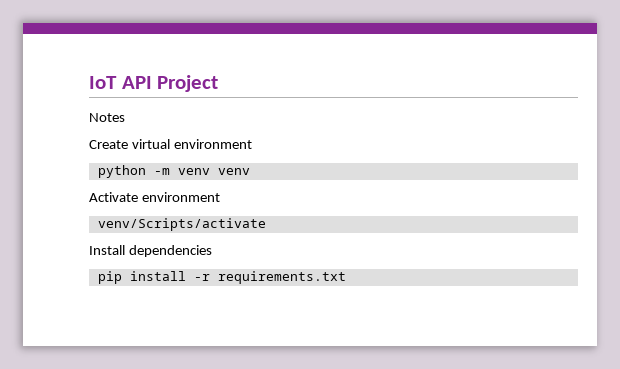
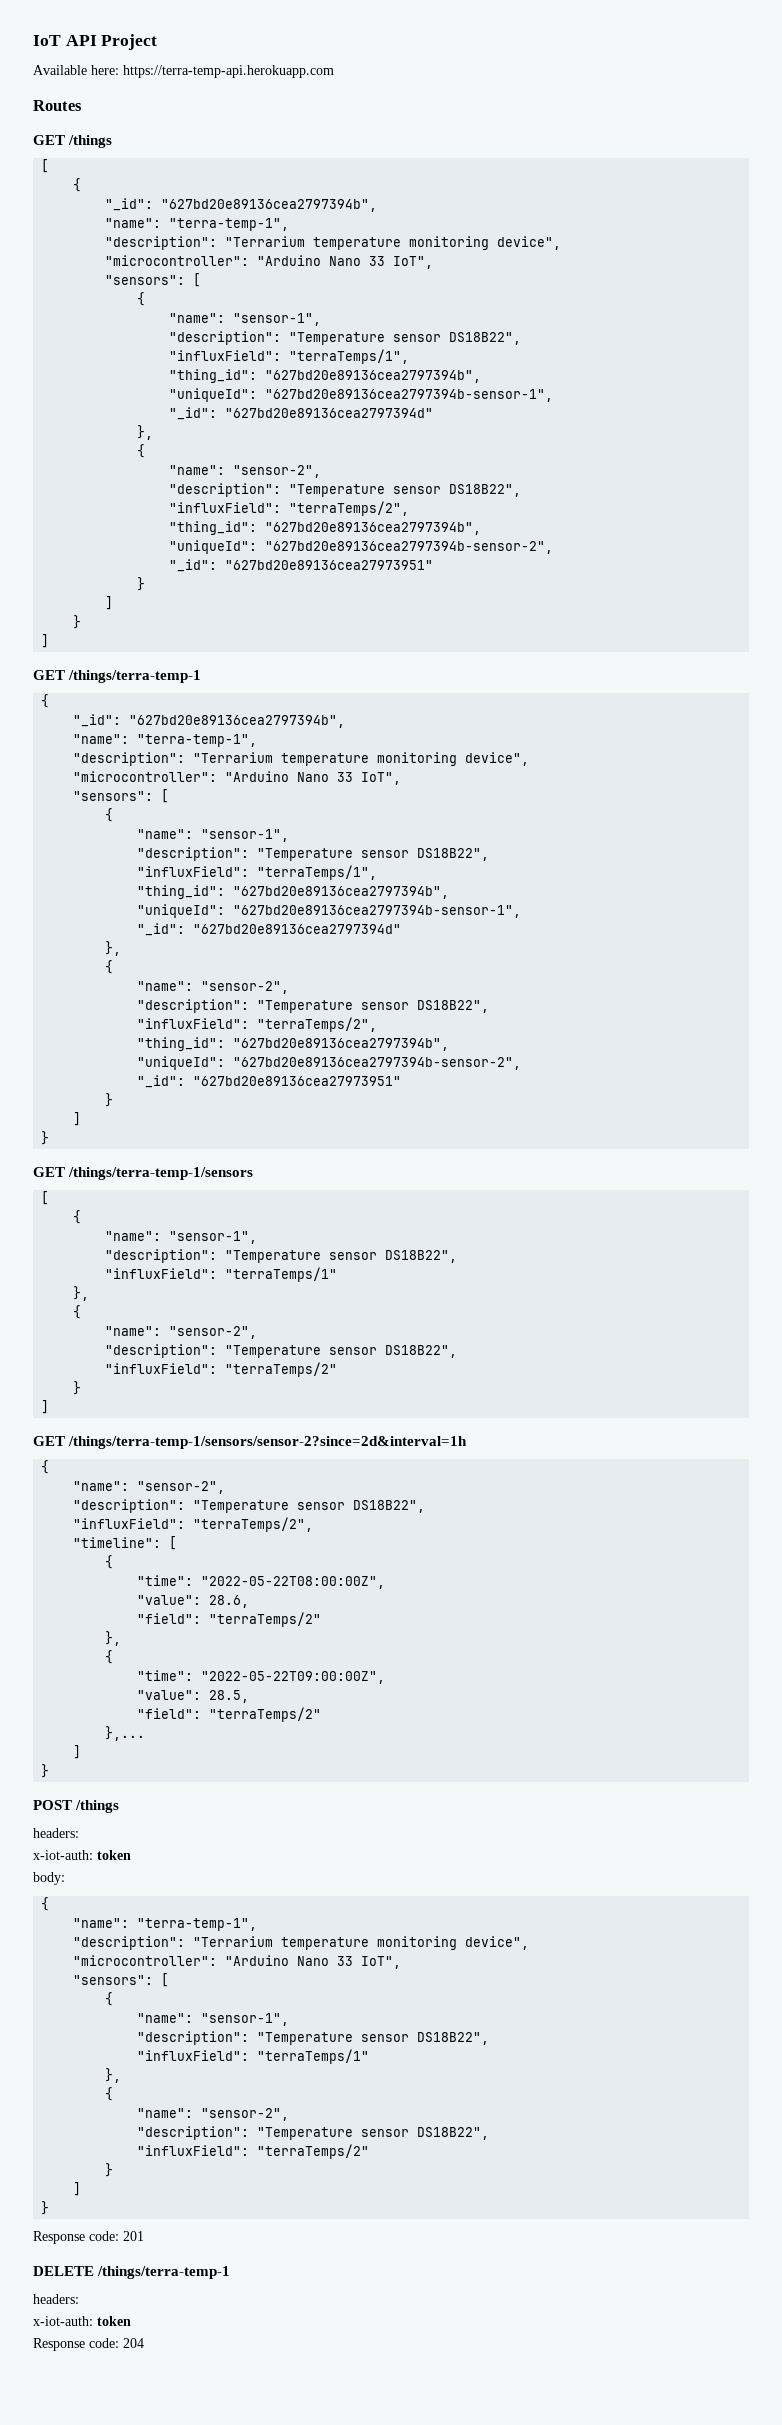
- Notes
- Create virtual environment
- python -m venv venv
- Activate environment
- venv/Scripts/activate
- Install dependencies
- pip install -r requirements.txt
+ Available here: https://terra-temp-api.herokuapp.com
+ Routes
+ GET /things
+ [
+ {
+ "_id": "627bd20e89136cea2797394b",
+ "name": "terra-temp-1",
+ "description": "Terrarium temperature monitoring device",
+ "microcontroller": "Arduino Nano 33 IoT",
+ "sensors": [
+ {
+ "name": "sensor-1",
+ "description": "Temperature sensor DS18B22",
+ "influxField": "terraTemps/1",
+ "thing_id": "627bd20e89136cea2797394b",
+ "uniqueId": "627bd20e89136cea2797394b-sensor-1",
+ "_id": "627bd20e89136cea2797394d"
+ },
+ {
+ "name": "sensor-2",
+ "description": "Temperature sensor DS18B22",
+ "influxField": "terraTemps/2",
+ "thing_id": "627bd20e89136cea2797394b",
+ "uniqueId": "627bd20e89136cea2797394b-sensor-2",
+ "_id": "627bd20e89136cea27973951"
+ }
+ ]
+ }
+ ]
+ GET /things/terra-temp-1
+ {
+ "_id": "627bd20e89136cea2797394b",
+ "name": "terra-temp-1",
+ "description": "Terrarium temperature monitoring device",
+ "microcontroller": "Arduino Nano 33 IoT",
+ "sensors": [
+ {
+ "name": "sensor-1",
+ "description": "Temperature sensor DS18B22",
+ "influxField": "terraTemps/1",
+ "thing_id": "627bd20e89136cea2797394b",
+ "uniqueId": "627bd20e89136cea2797394b-sensor-1",
+ "_id": "627bd20e89136cea2797394d"
+ },
+ {
+ "name": "sensor-2",
+ "description": "Temperature sensor DS18B22",
+ "influxField": "terraTemps/2",
+ "thing_id": "627bd20e89136cea2797394b",
+ "uniqueId": "627bd20e89136cea2797394b-sensor-2",
+ "_id": "627bd20e89136cea27973951"
+ }
+ ]
+ }
+ GET /things/terra-temp-1/sensors
+ [
+ {
+ "name": "sensor-1",
+ "description": "Temperature sensor DS18B22",
+ "influxField": "terraTemps/1"
+ },
+ {
+ "name": "sensor-2",
+ "description": "Temperature sensor DS18B22",
+ "influxField": "terraTemps/2"
+ }
+ ]
+ GET /things/terra-temp-1/sensors/sensor-2?since=2d&interval=1h
+ {
+ "name": "sensor-2",
+ "description": "Temperature sensor DS18B22",
+ "influxField": "terraTemps/2",
+ "timeline": [
+ {
+ "time": "2022-05-22T08:00:00Z",
+ "value": 28.6,
+ "field": "terraTemps/2"
+ },
+ {
+ "time": "2022-05-22T09:00:00Z",
+ "value": 28.5,
+ "field": "terraTemps/2"
+ },...
+ ]
+ }
+ POST /things
+ headers:
+ x-iot-auth: token
+ body:
+ {
+ "name": "terra-temp-1",
+ "description": "Terrarium temperature monitoring device",
+ "microcontroller": "Arduino Nano 33 IoT",
+ "sensors": [
+ {
+ "name": "sensor-1",
+ "description": "Temperature sensor DS18B22",
+ "influxField": "terraTemps/1"
+ },
+ {
+ "name": "sensor-2",
+ "description": "Temperature sensor DS18B22",
+ "influxField": "terraTemps/2"
+ }
+ ]
+ }
+ Response code: 201
+ DELETE /things/terra-temp-1
+ headers:
+ x-iot-auth: token
+ Response code: 204

